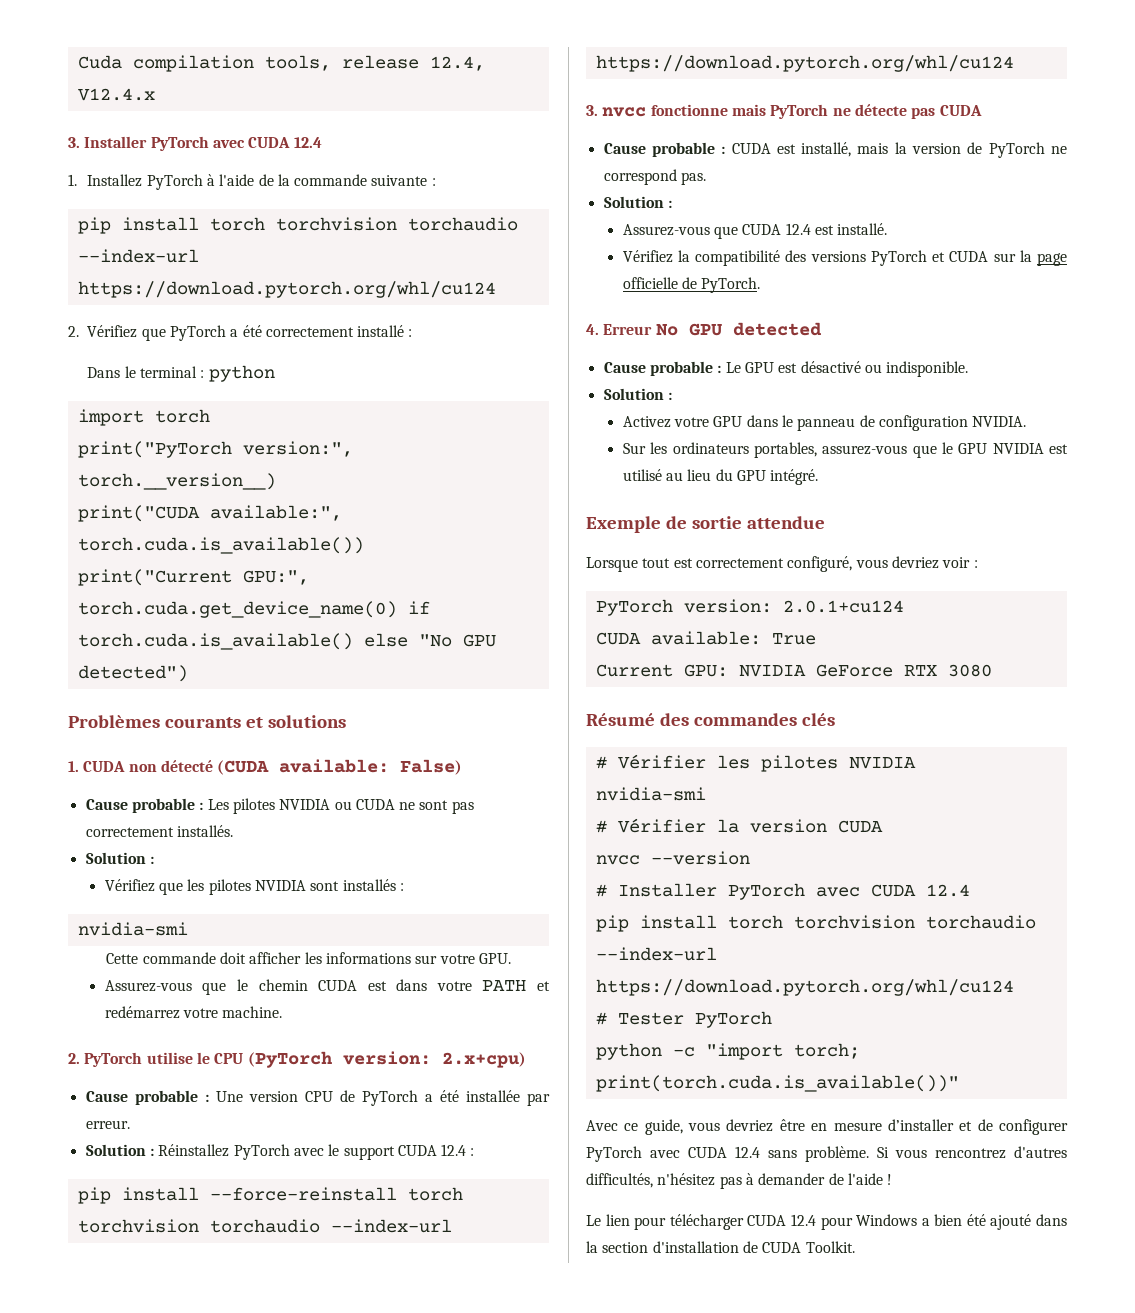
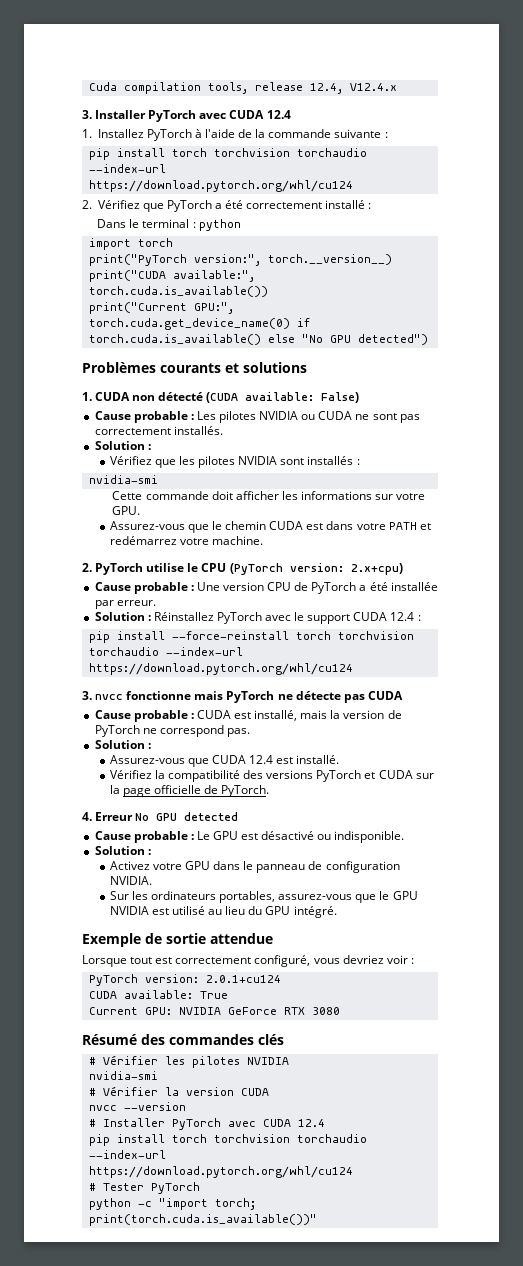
- Avec ce guide, vous devriez être en mesure d’installer et de configurer PyTorch avec CUDA 12.4 sans problème. Si vous rencontrez d'autres difficultés, n'hésitez pas à demander de l'aide !
- Le lien pour télécharger CUDA 12.4 pour Windows a bien été ajouté dans la section d'installation de CUDA Toolkit.

